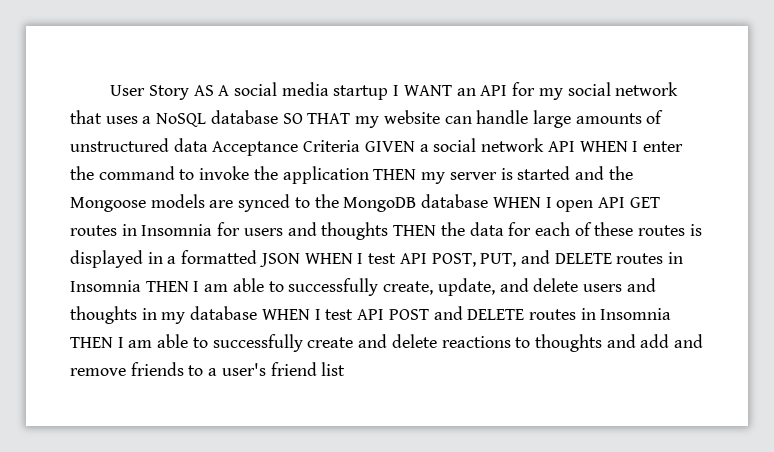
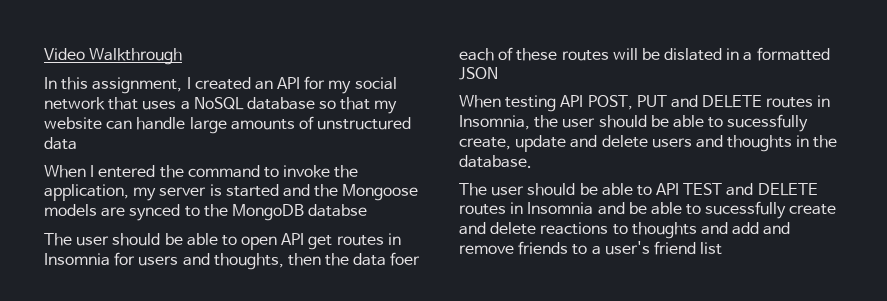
- User Story AS A social media startup I WANT an API for my social network that uses a NoSQL database SO THAT my website can handle large amounts of unstructured data Acceptance Criteria GIVEN a social network API WHEN I enter the command to invoke the application THEN my server is started and the Mongoose models are synced to the MongoDB database WHEN I open API GET routes in Insomnia for users and thoughts THEN the data for each of these routes is displayed in a formatted JSON WHEN I test API POST, PUT, and DELETE routes in Insomnia THEN I am able to successfully create, update, and delete users and thoughts in my database WHEN I test API POST and DELETE routes in Insomnia THEN I am able to successfully create and delete reactions to thoughts and add and remove friends to a user's friend list
+ Video Walkthrough
+ In this assignment, I created an API for my social network that uses a NoSQL database so that my website can handle large amounts of unstructured data
+ When I entered the command to invoke the application, my server is started and the Mongoose models are synced to the MongoDB databse
+ The user should be able to open API get routes in Insomnia for users and thoughts, then the data foer each of these routes will be dislated in a formatted JSON
+ When testing API POST, PUT and DELETE routes in Insomnia, the user should be able to sucessfully create, update and delete users and thoughts in the database.
+ The user should be able to API TEST and DELETE routes in Insomnia and be able to sucessfully create and delete reactions to thoughts and add and remove friends to a user's friend list

